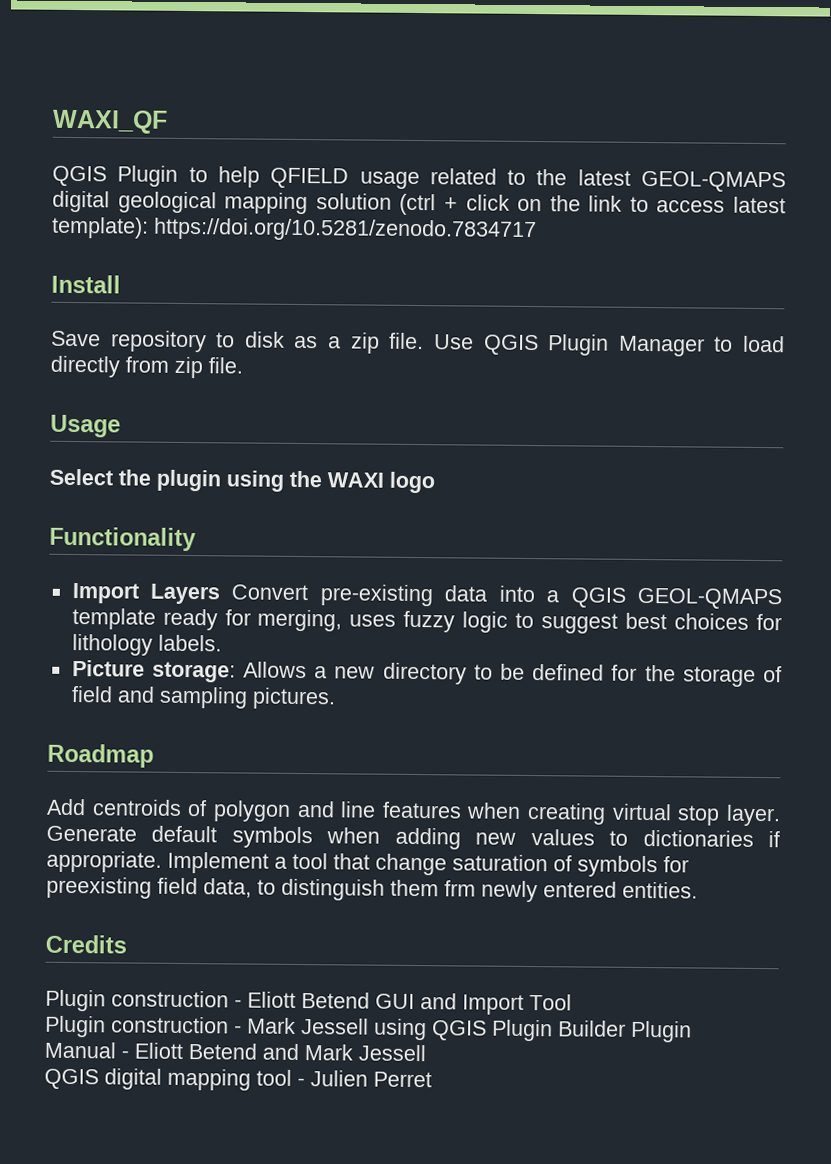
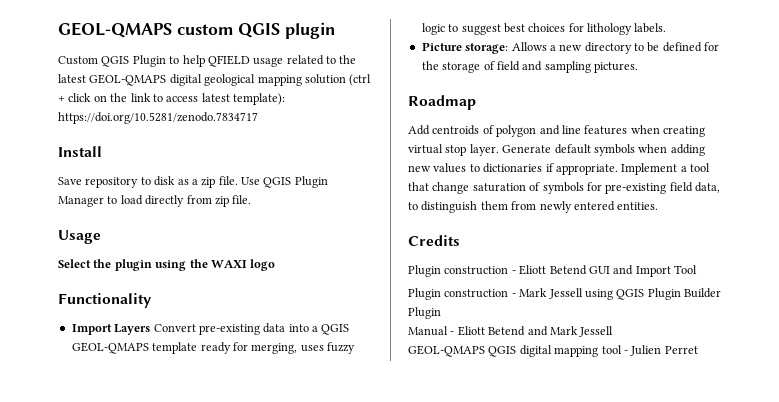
- WAXI_QF
- QGIS Plugin to help QFIELD usage related to the latest GEOL-QMAPS digital geological mapping solution (ctrl + click on the link to access latest template): https://doi.org/10.5281/zenodo.7834717
+ GEOL-QMAPS custom QGIS plugin
+ Custom QGIS Plugin to help QFIELD usage related to the latest GEOL-QMAPS digital geological mapping solution (ctrl + click on the link to access latest template): https://doi.org/10.5281/zenodo.7834717
- Implement a tool that change saturation of symbols for preexisting field data, to distinguish them frm newly entered entities.
+ Implement a tool that change saturation of symbols for pre-existing field data, to distinguish them from newly entered entities.
- QGIS digital mapping tool - Julien Perret
+ GEOL-QMAPS QGIS digital mapping tool - Julien Perret

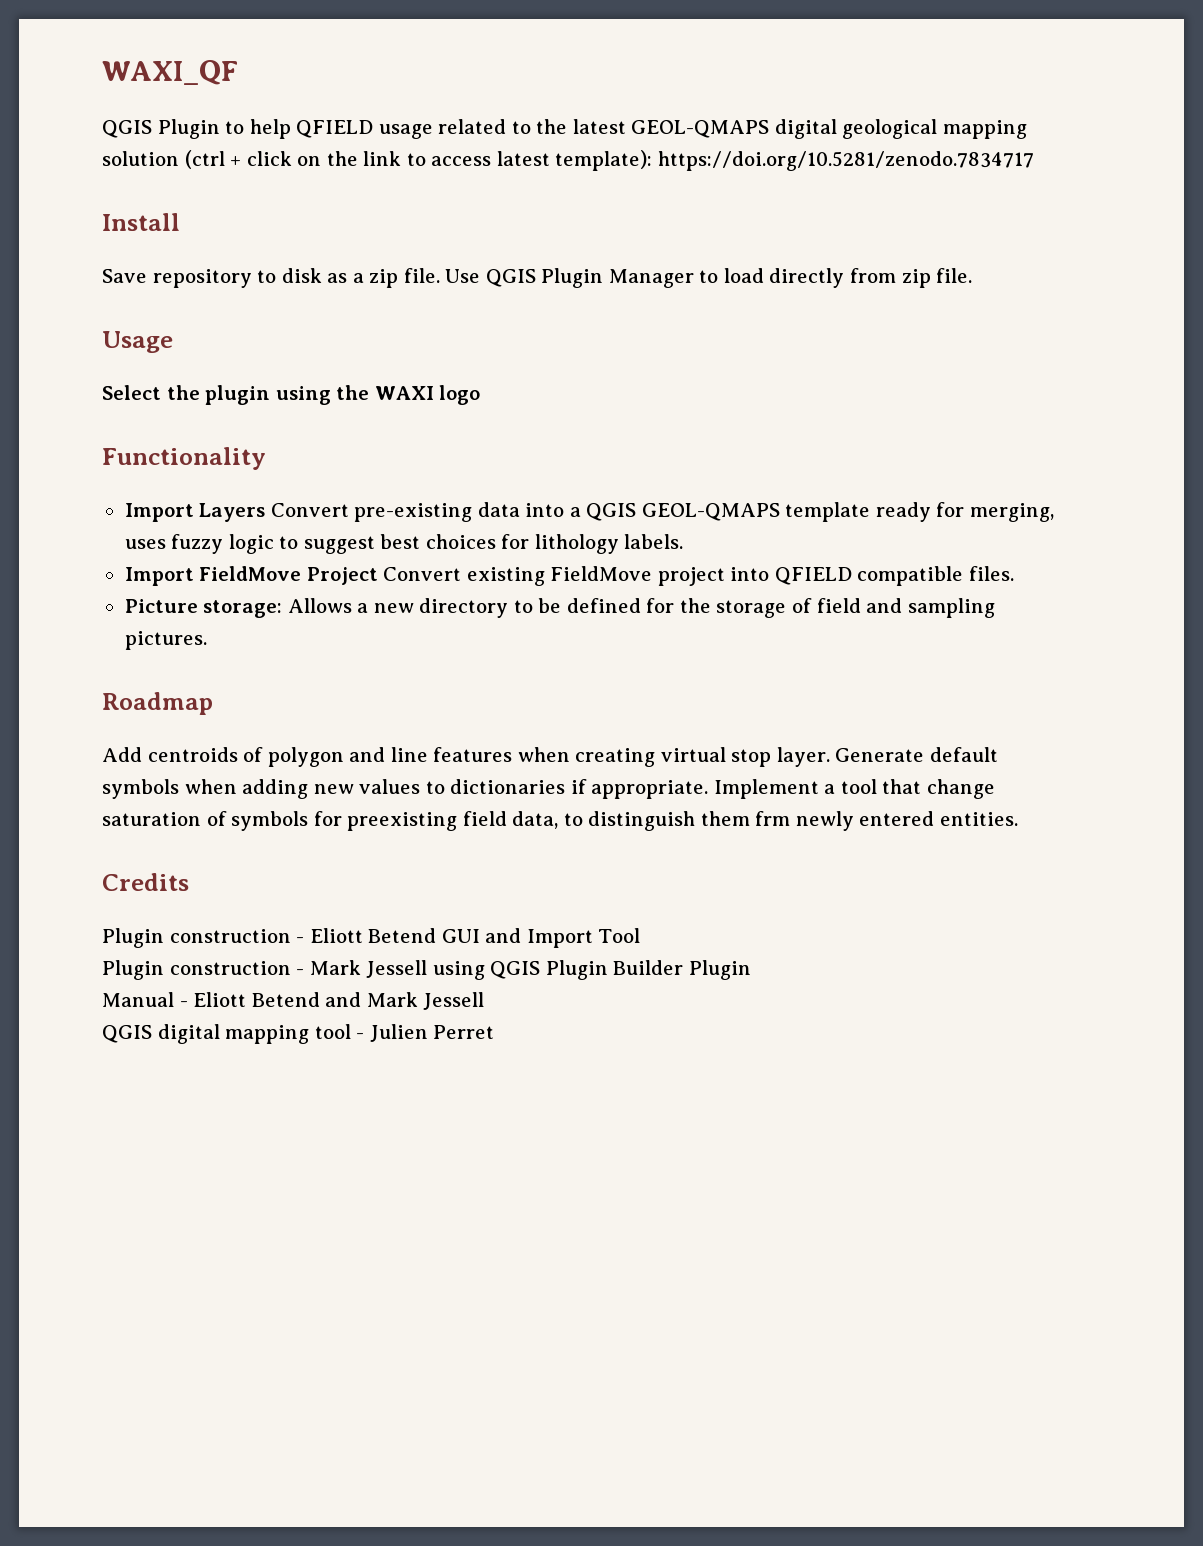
- GEOL-QMAPS custom QGIS plugin
- Custom QGIS Plugin to help QFIELD usage related to the latest GEOL-QMAPS digital geological mapping solution (ctrl + click on the link to access latest template): https://doi.org/10.5281/zenodo.7834717
+ WAXI_QF
+ QGIS Plugin to help QFIELD usage related to the latest GEOL-QMAPS digital geological mapping solution (ctrl + click on the link to access latest template): https://doi.org/10.5281/zenodo.7834717
+ Import FieldMove Project Convert existing FieldMove project into QFIELD compatible files.
- Implement a tool that change saturation of symbols for pre-existing field data, to distinguish them from newly entered entities.
+ Implement a tool that change saturation of symbols for preexisting field data, to distinguish them frm newly entered entities.
- GEOL-QMAPS QGIS digital mapping tool - Julien Perret
+ QGIS digital mapping tool - Julien Perret

